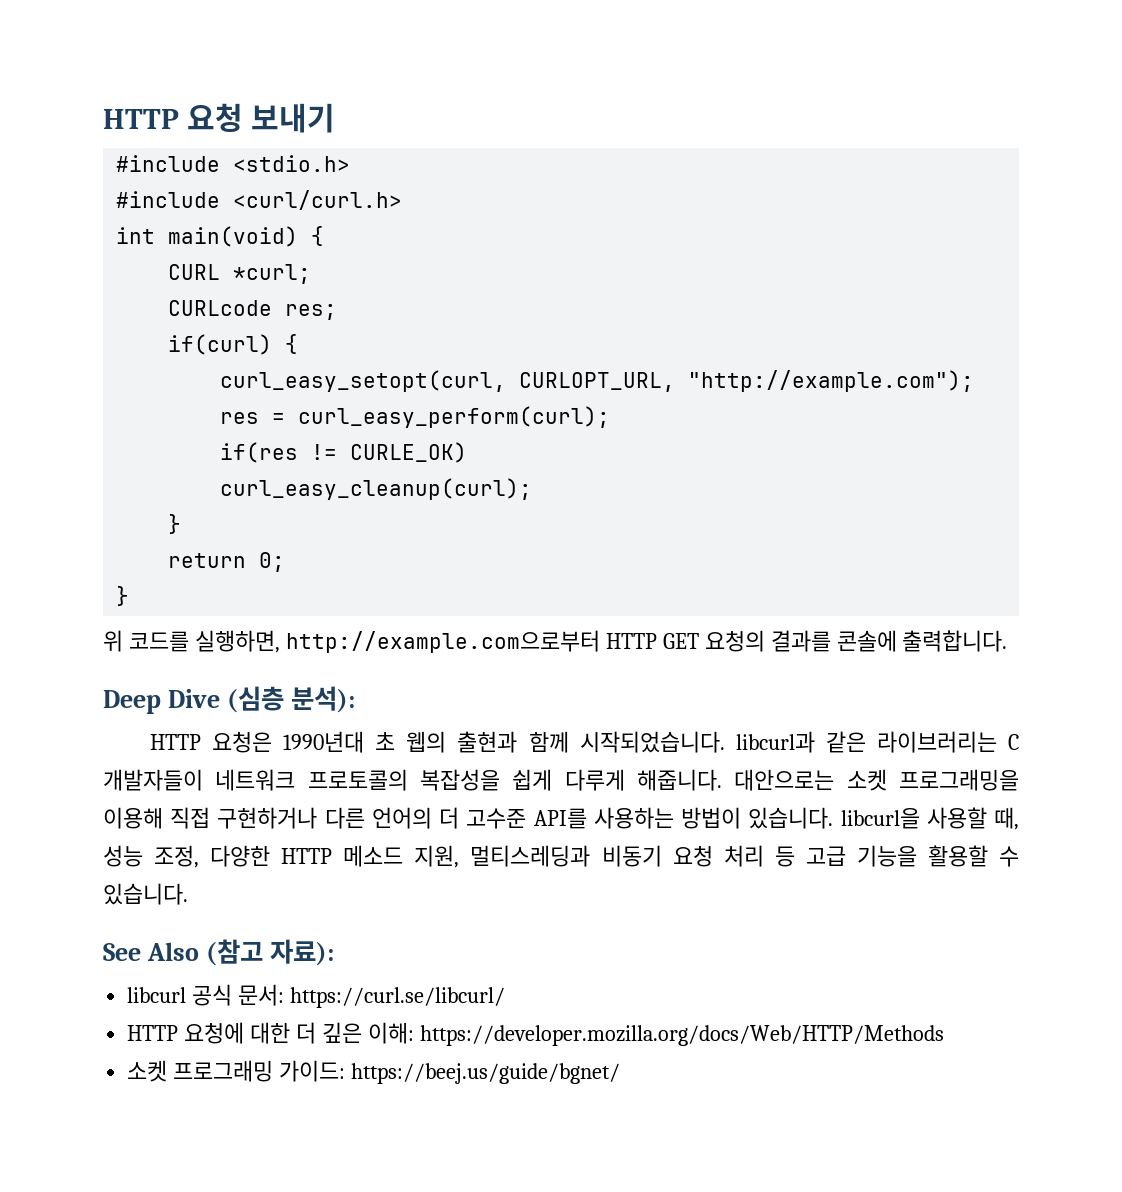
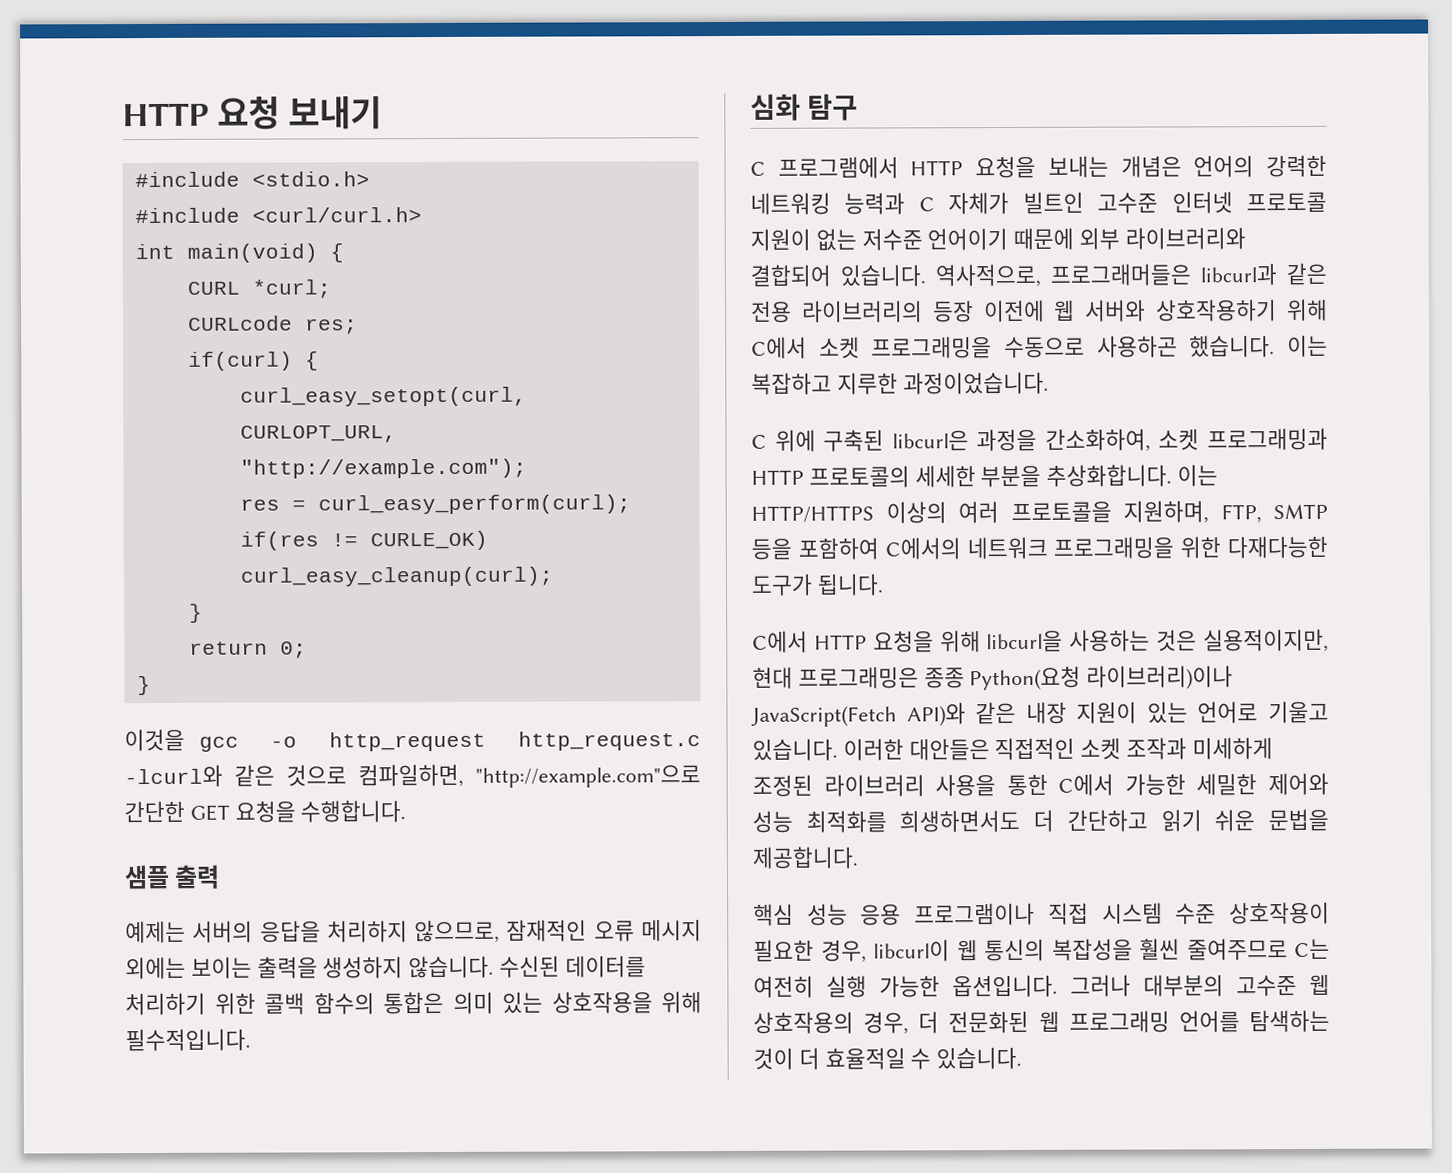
- 위 코드를 실행하면, http://example.com으로부터 HTTP GET 요청의 결과를 콘솔에 출력합니다.
- Deep Dive (심층 분석):
- HTTP 요청은 1990년대 초 웹의 출현과 함께 시작되었습니다. libcurl과 같은 라이브러리는 C 개발자들이 네트워크 프로토콜의 복잡성을 쉽게 다루게 해줍니다. 대안으로는 소켓 프로그래밍을 이용해 직접 구현하거나 다른 언어의 더 고수준 API를 사용하는 방법이 있습니다. libcurl을 사용할 때, 성능 조정, 다양한 HTTP 메소드 지원, 멀티스레딩과 비동기 요청 처리 등 고급 기능을 활용할 수 있습니다.
- See Also (참고 자료):
- libcurl 공식 문서: https://curl.se/libcurl/
- HTTP 요청에 대한 더 깊은 이해: https://developer.mozilla.org/docs/Web/HTTP/Methods
- 소켓 프로그래밍 가이드: https://beej.us/guide/bgnet/
+ 이것을 gcc -o http_request http_request.c -lcurl와 같은 것으로 컴파일하면, "http://example.com"으로 간단한 GET 요청을 수행합니다.
+ 샘플 출력
+ 예제는 서버의 응답을 처리하지 않으므로, 잠재적인 오류 메시지 외에는 보이는 출력을 생성하지 않습니다. 수신된 데이터를 처리하기 위한 콜백 함수의 통합은 의미 있는 상호작용을 위해 필수적입니다.
+ 심화 탐구
+ C 프로그램에서 HTTP 요청을 보내는 개념은 언어의 강력한 네트워킹 능력과 C 자체가 빌트인 고수준 인터넷 프로토콜 지원이 없는 저수준 언어이기 때문에 외부 라이브러리와 결합되어 있습니다. 역사적으로, 프로그래머들은 libcurl과 같은 전용 라이브러리의 등장 이전에 웹 서버와 상호작용하기 위해 C에서 소켓 프로그래밍을 수동으로 사용하곤 했습니다. 이는 복잡하고 지루한 과정이었습니다.
+ C 위에 구축된 libcurl은 과정을 간소화하여, 소켓 프로그래밍과 HTTP 프로토콜의 세세한 부분을 추상화합니다. 이는 HTTP/HTTPS 이상의 여러 프로토콜을 지원하며, FTP, SMTP 등을 포함하여 C에서의 네트워크 프로그래밍을 위한 다재다능한 도구가 됩니다.
+ C에서 HTTP 요청을 위해 libcurl을 사용하는 것은 실용적이지만, 현대 프로그래밍은 종종 Python(요청 라이브러리)이나 JavaScript(Fetch API)와 같은 내장 지원이 있는 언어로 기울고 있습니다. 이러한 대안들은 직접적인 소켓 조작과 미세하게 조정된 라이브러리 사용을 통한 C에서 가능한 세밀한 제어와 성능 최적화를 희생하면서도 더 간단하고 읽기 쉬운 문법을 제공합니다.
+ 핵심 성능 응용 프로그램이나 직접 시스템 수준 상호작용이 필요한 경우, libcurl이 웹 통신의 복잡성을 훨씬 줄여주므로 C는 여전히 실행 가능한 옵션입니다. 그러나 대부분의 고수준 웹 상호작용의 경우, 더 전문화된 웹 프로그래밍 언어를 탐색하는 것이 더 효율적일 수 있습니다.

